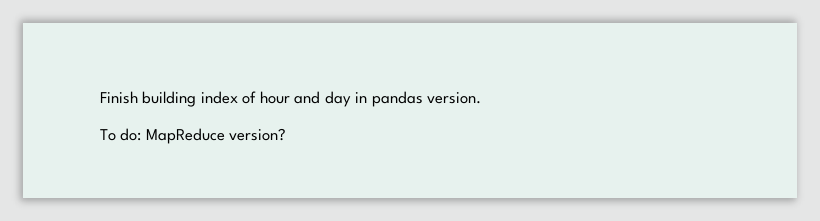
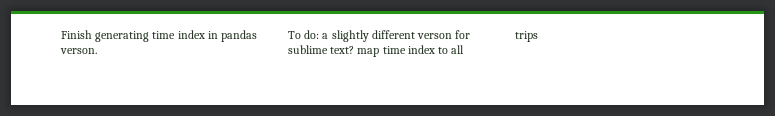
- Finish building index of hour and day in pandas version.
+ Finish generating time index in pandas verson.
- To do: MapReduce version?
+ To do: a slightly different verson for sublime text? map time index to all trips

